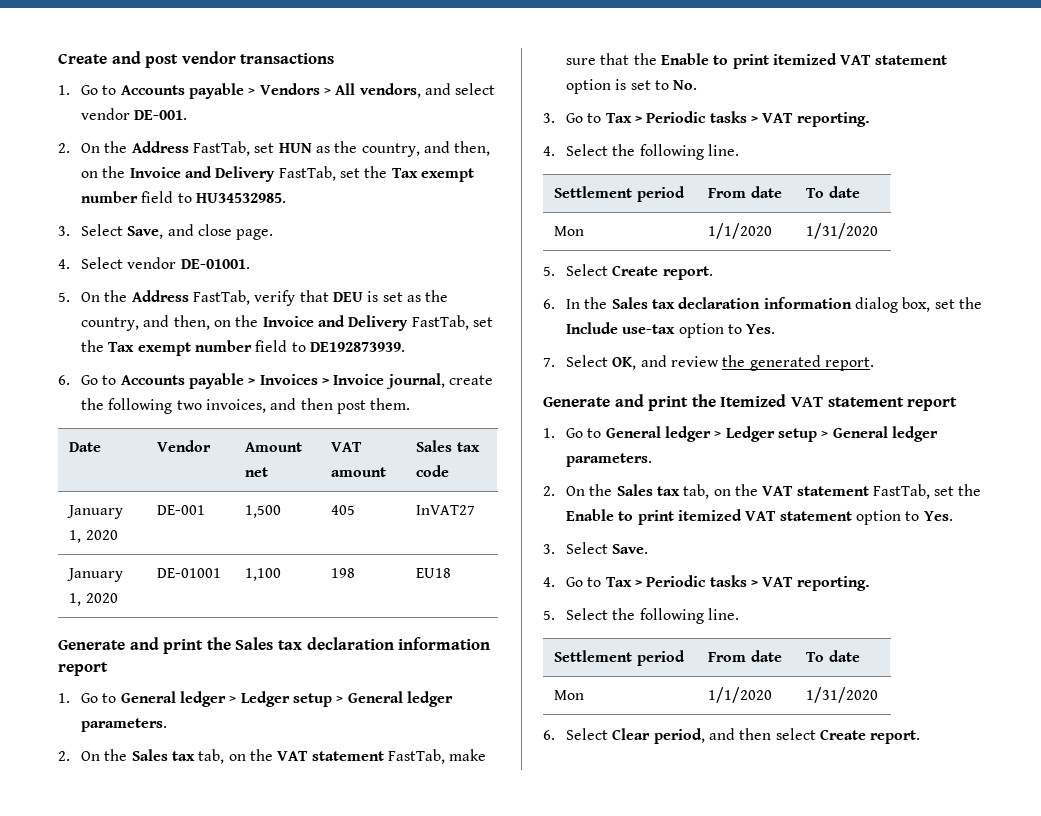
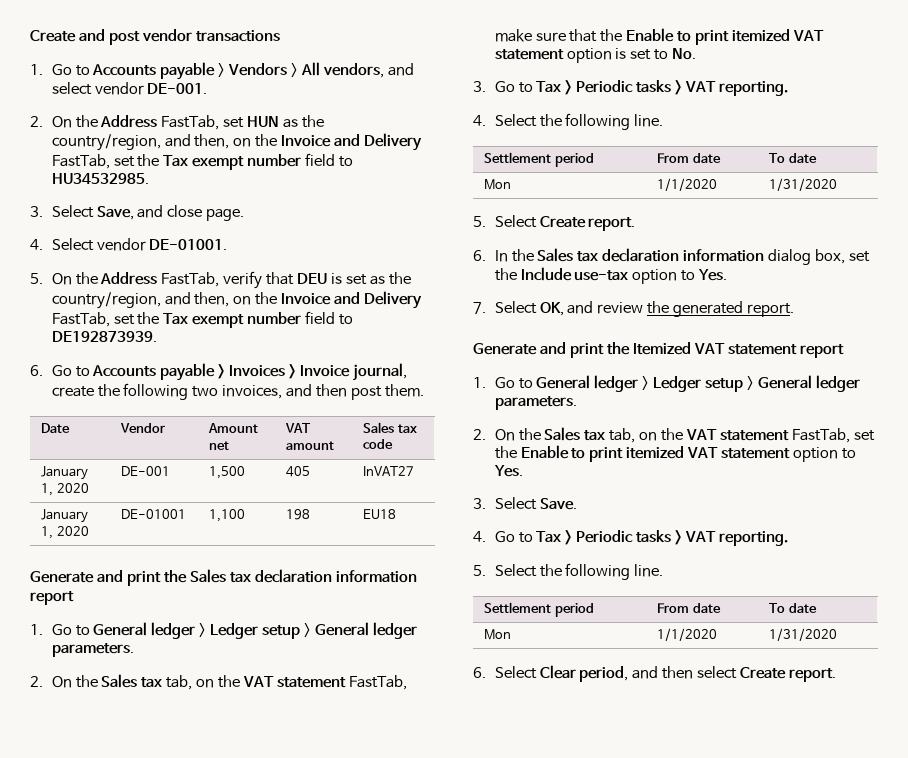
- 2. On the Address FastTab, set HUN as the country, and then, on the Invoice and Delivery FastTab, set the Tax exempt number field to HU34532985.
+ 2. On the Address FastTab, set HUN as the country/region, and then, on the Invoice and Delivery FastTab, set the Tax exempt number field to HU34532985.
- 5. On the Address FastTab, verify that DEU is set as the country, and then, on the Invoice and Delivery FastTab, set the Tax exempt number field to DE192873939.
+ 5. On the Address FastTab, verify that DEU is set as the country/region, and then, on the Invoice and Delivery FastTab, set the Tax exempt number field to DE192873939.

